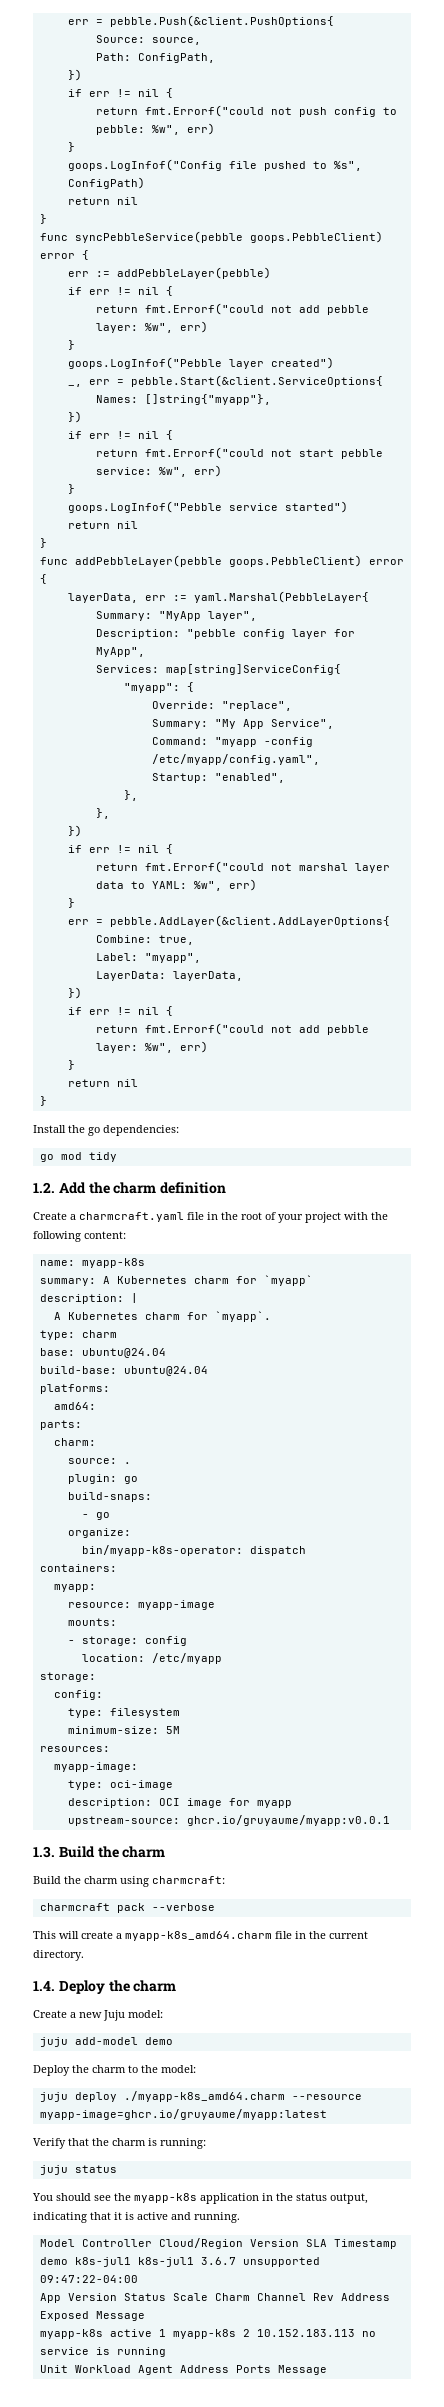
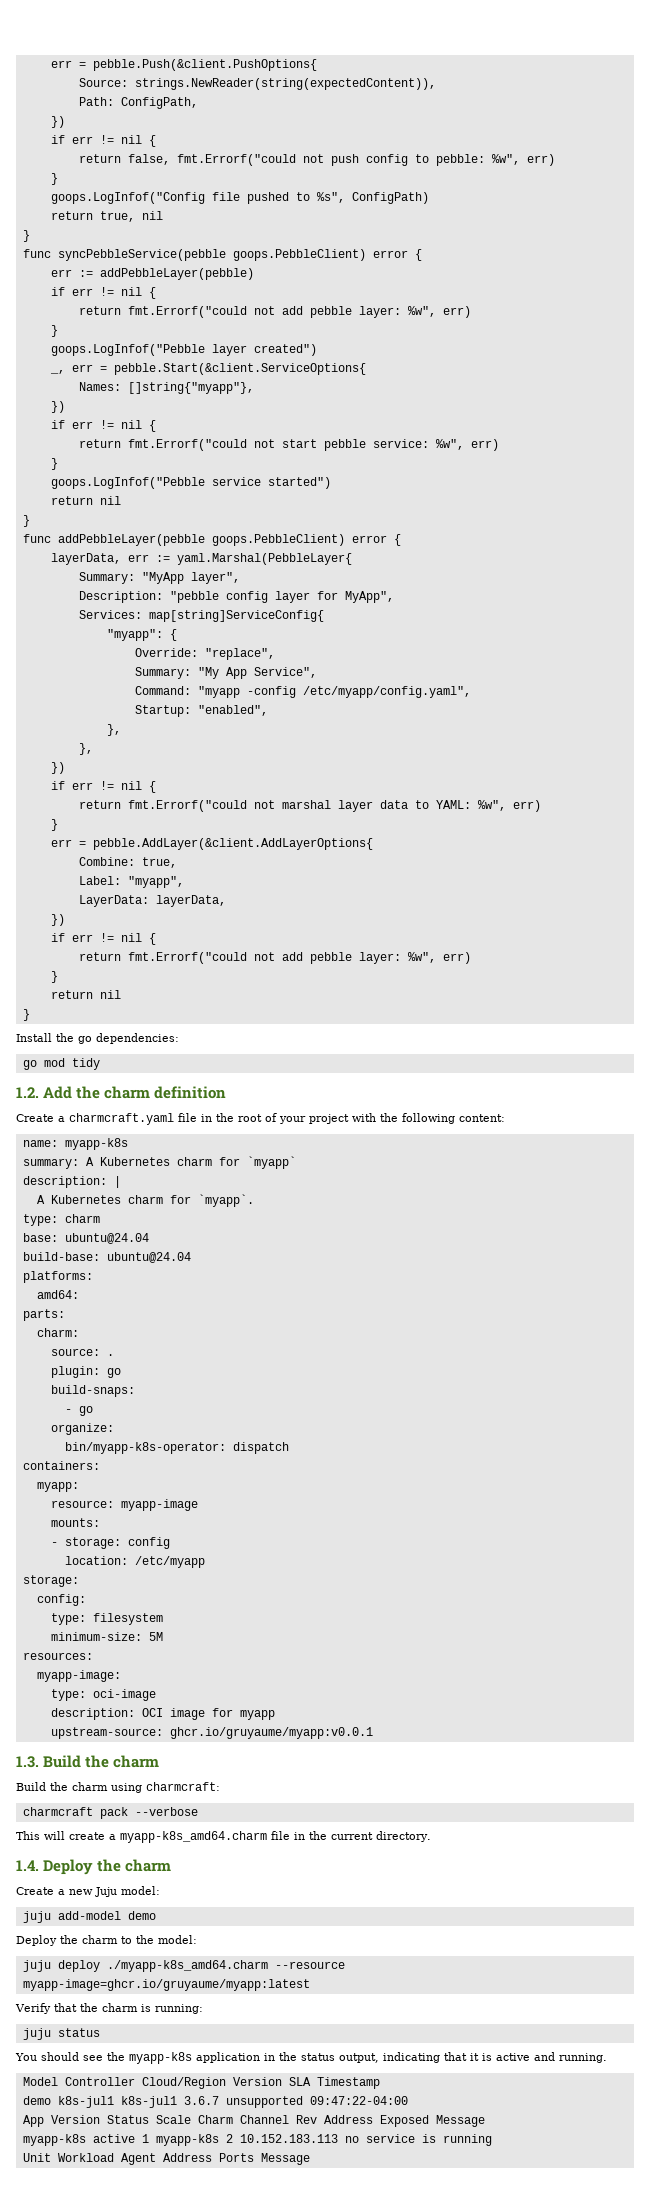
- Source: source,
+ Source: strings.NewReader(string(expectedContent)),
- return fmt.Errorf("could not push config to pebble: %w", err)
+ return false, fmt.Errorf("could not push config to pebble: %w", err)
  goops.LogInfof("Config file pushed to %s", ConfigPath)
- return nil
+ return true, nil

